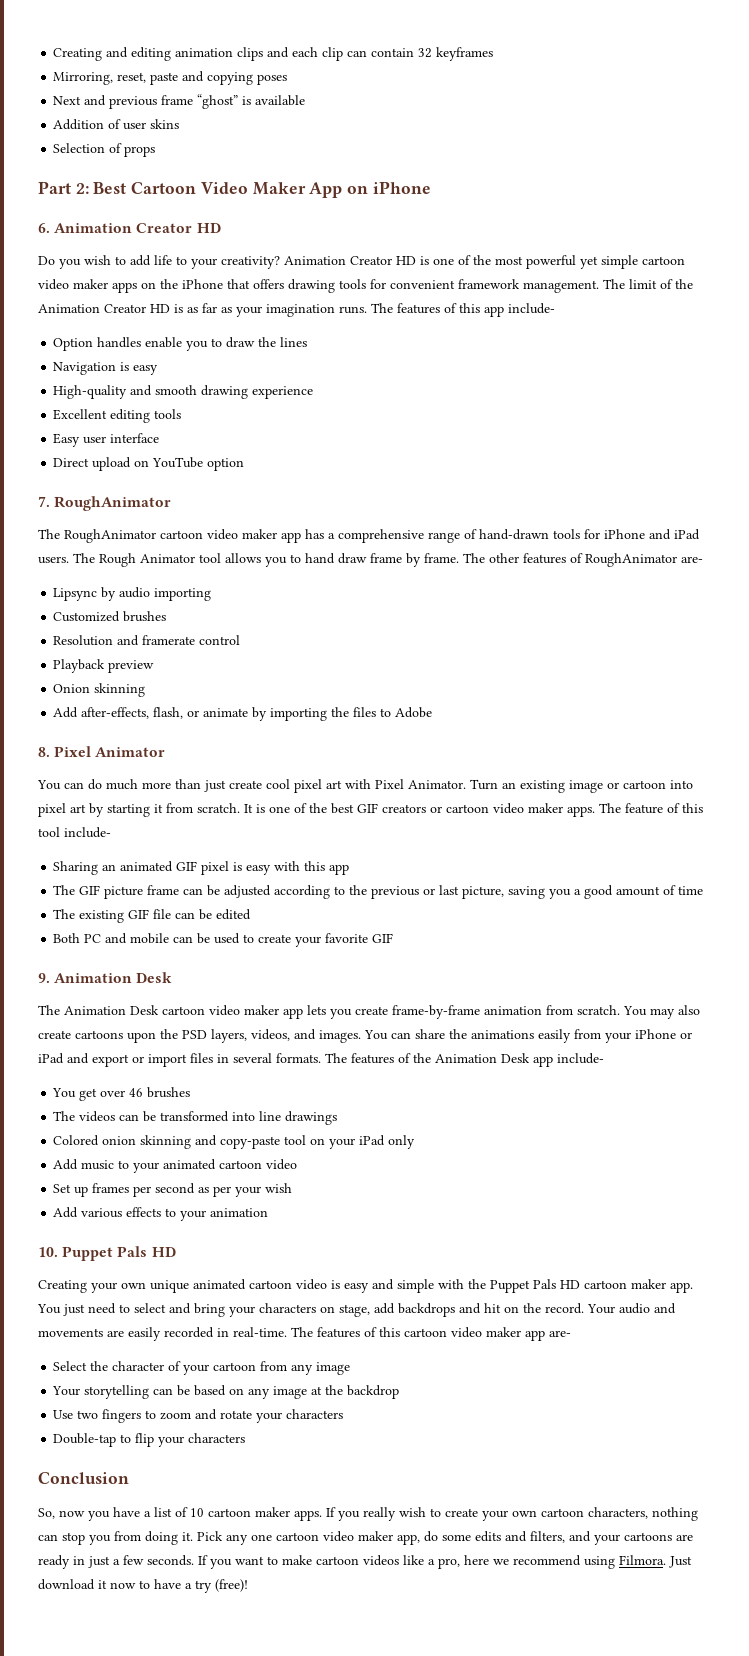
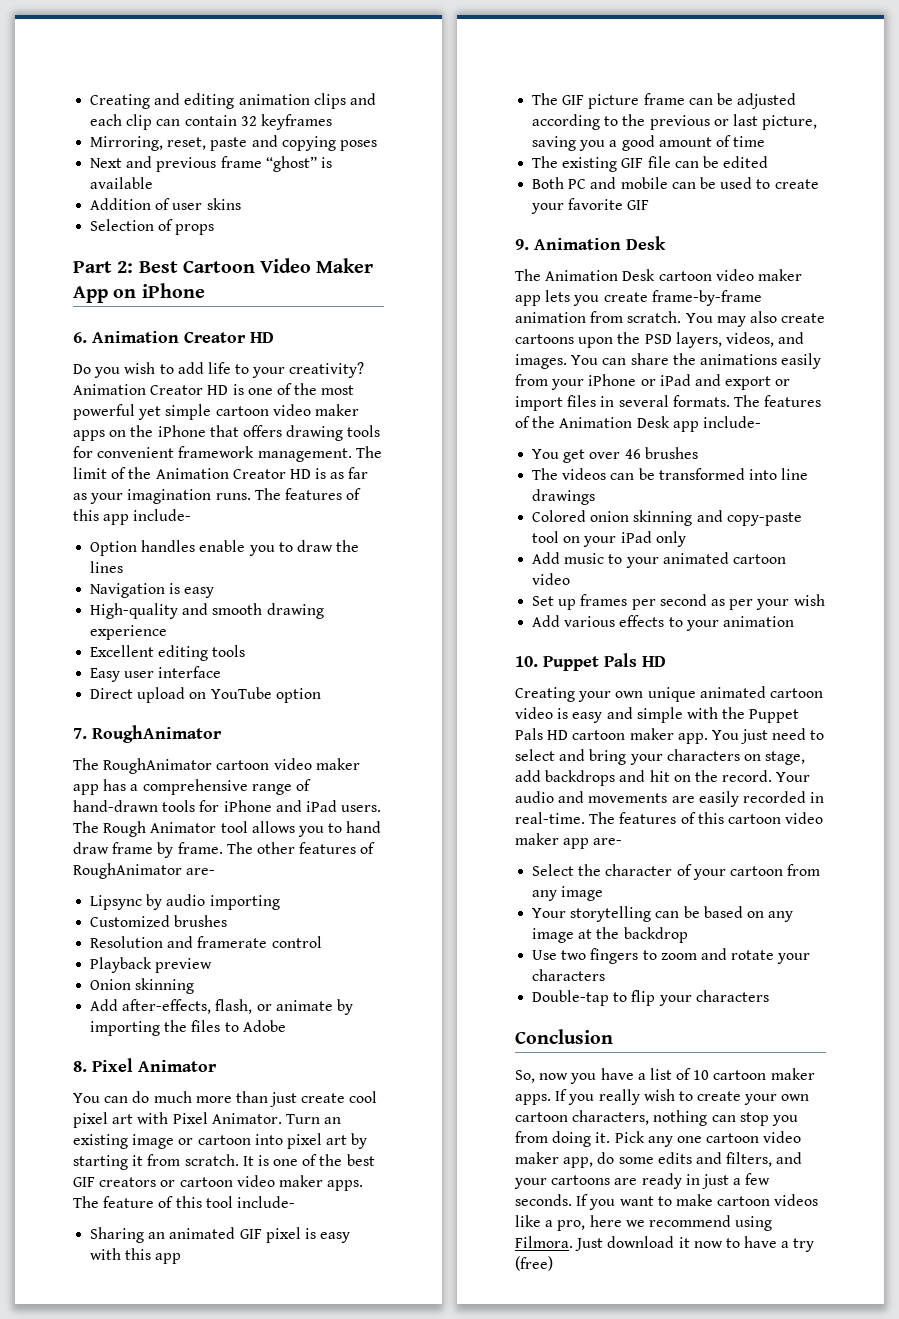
- Just download it now to have a try (free)!
+ Just download it now to have a try (free)

